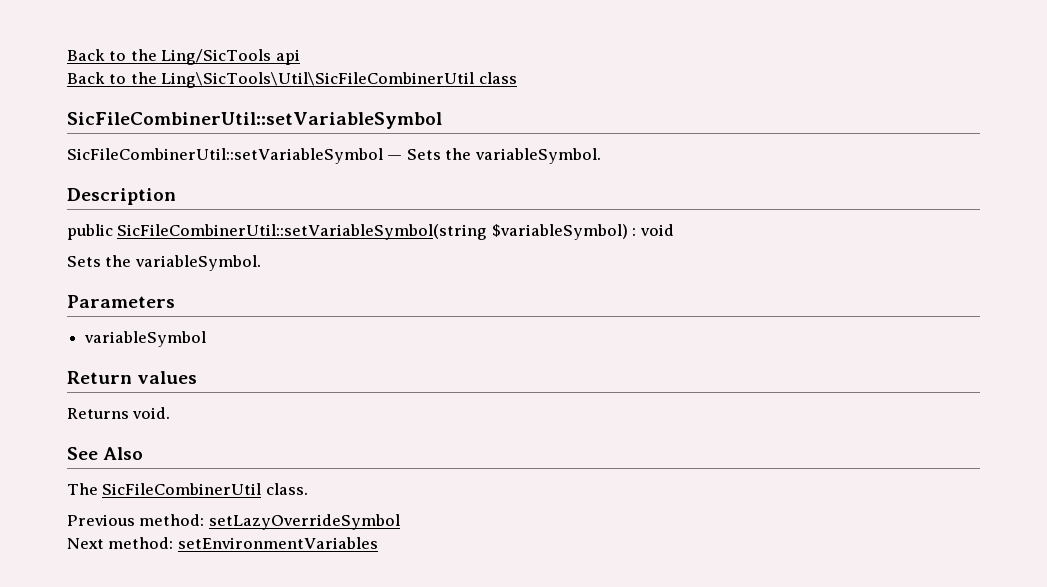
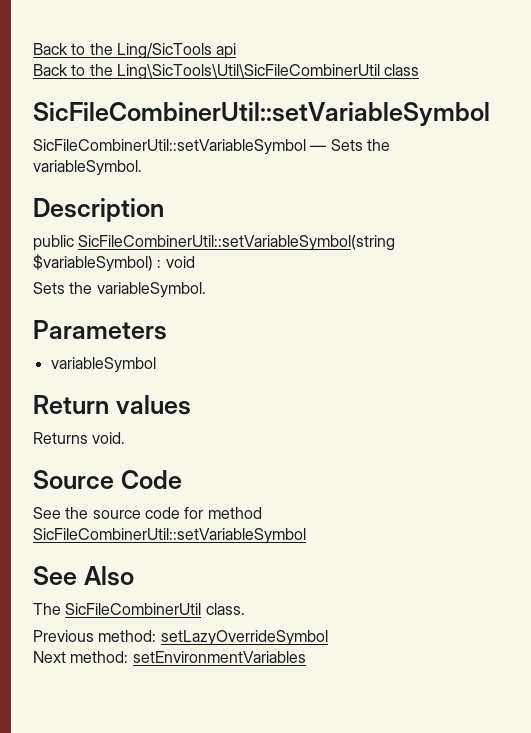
+ Source Code
+ See the source code for method SicFileCombinerUtil::setVariableSymbol

